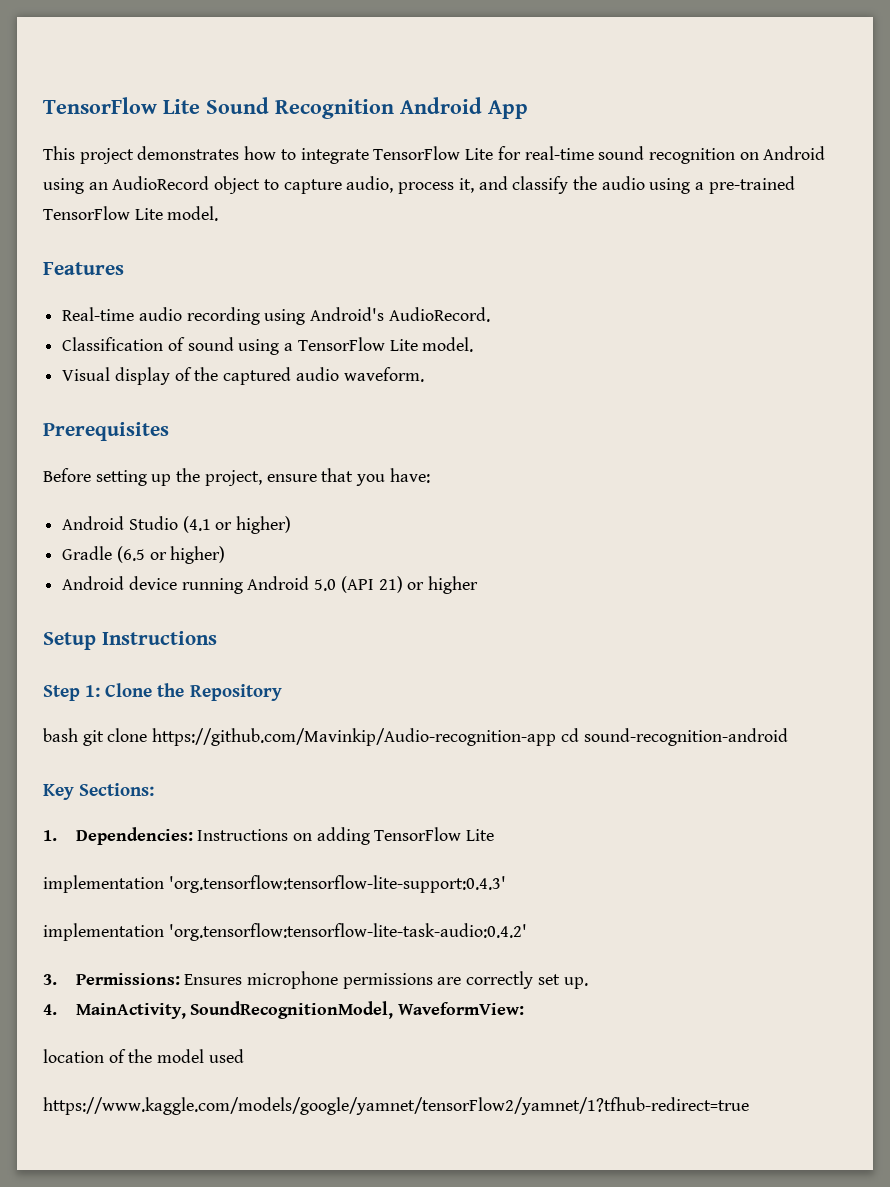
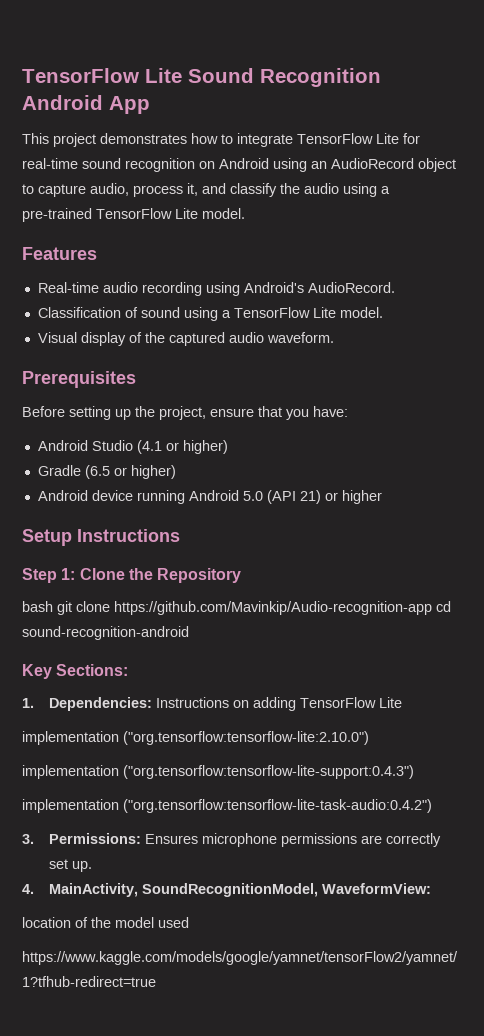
- implementation 'org.tensorflow:tensorflow-lite-support:0.4.3'
- implementation 'org.tensorflow:tensorflow-lite-task-audio:0.4.2'
+ implementation ("org.tensorflow:tensorflow-lite:2.10.0")
+ implementation ("org.tensorflow:tensorflow-lite-support:0.4.3")
+ implementation ("org.tensorflow:tensorflow-lite-task-audio:0.4.2")

